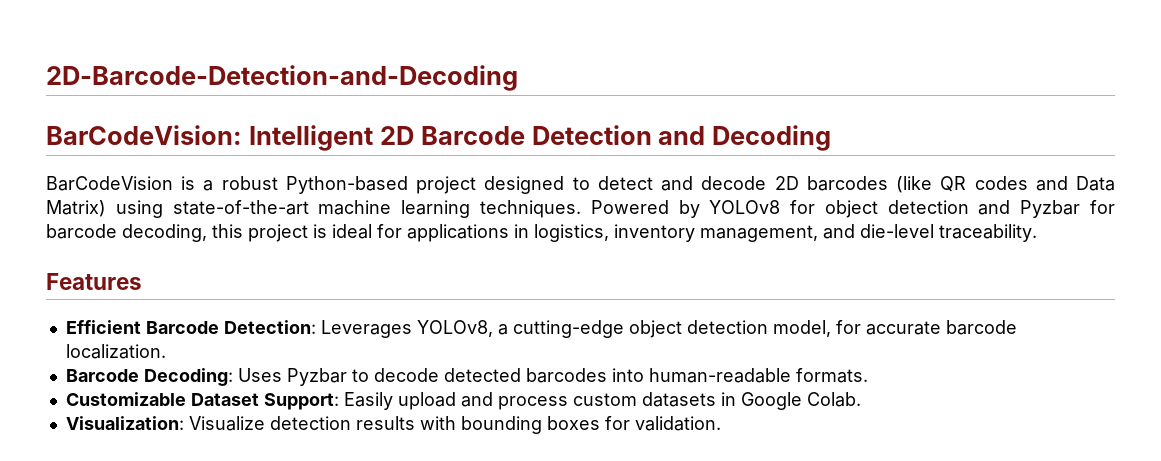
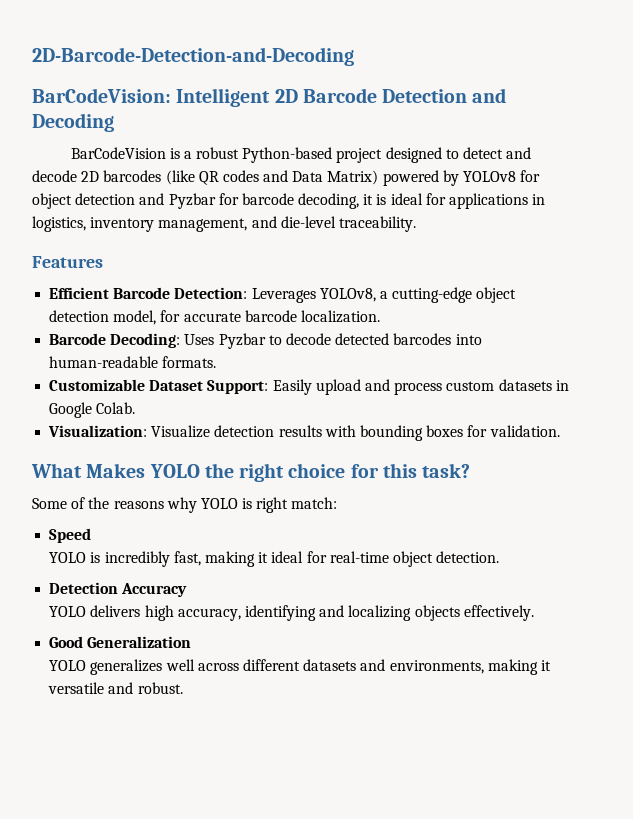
- BarCodeVision is a robust Python-based project designed to detect and decode 2D barcodes (like QR codes and Data Matrix) using state-of-the-art machine learning techniques. Powered by YOLOv8 for object detection and Pyzbar for barcode decoding, this project is ideal for applications in logistics, inventory management, and die-level traceability.
+ BarCodeVision is a robust Python-based project designed to detect and decode 2D barcodes (like QR codes and Data Matrix) powered by YOLOv8 for object detection and Pyzbar for barcode decoding, it is ideal for applications in logistics, inventory management, and die-level traceability.
+ What Makes YOLO the right choice for this task?
+ Some of the reasons why YOLO is right match:
+ Speed
+ YOLO is incredibly fast, making it ideal for real-time object detection.
+ Detection Accuracy
+ YOLO delivers high accuracy, identifying and localizing objects effectively.
+ Good Generalization
+ YOLO generalizes well across different datasets and environments, making it versatile and robust.

